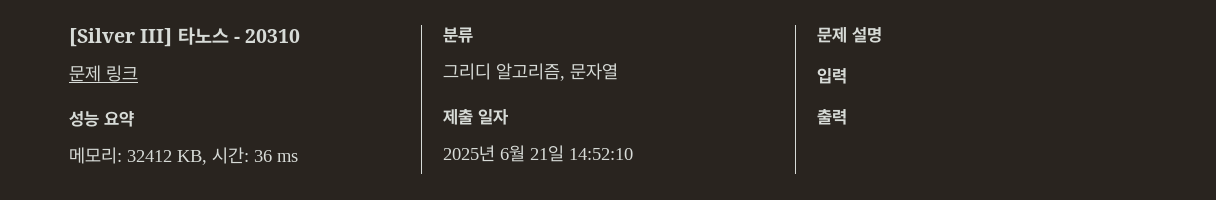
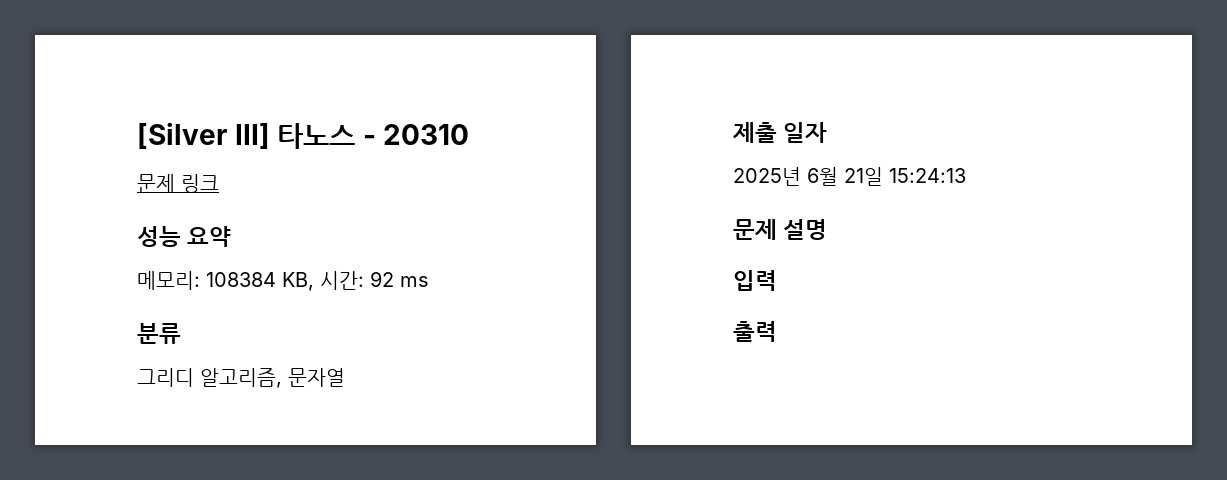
- 메모리: 32412 KB, 시간: 36 ms
+ 메모리: 108384 KB, 시간: 92 ms
- 2025년 6월 21일 14:52:10
+ 2025년 6월 21일 15:24:13

